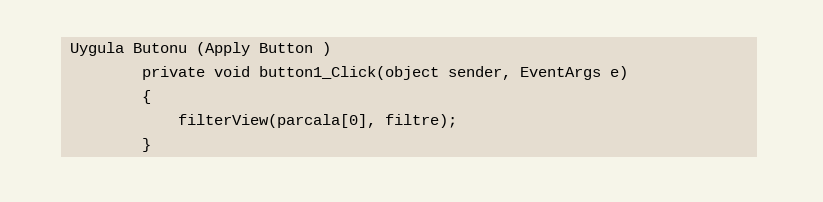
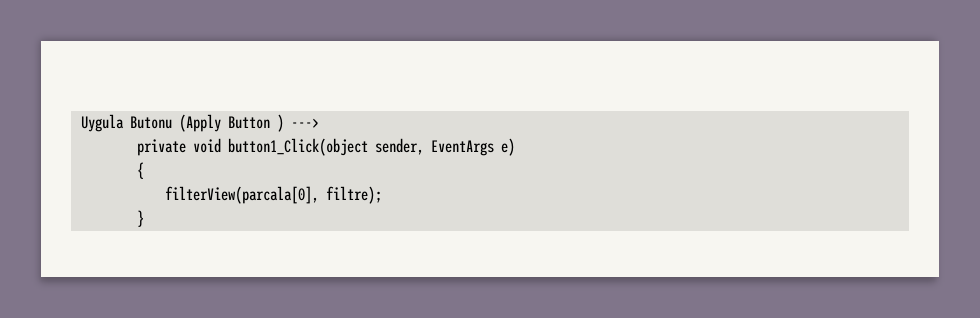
- Uygula Butonu (Apply Button )
+ Uygula Butonu (Apply Button ) --->

